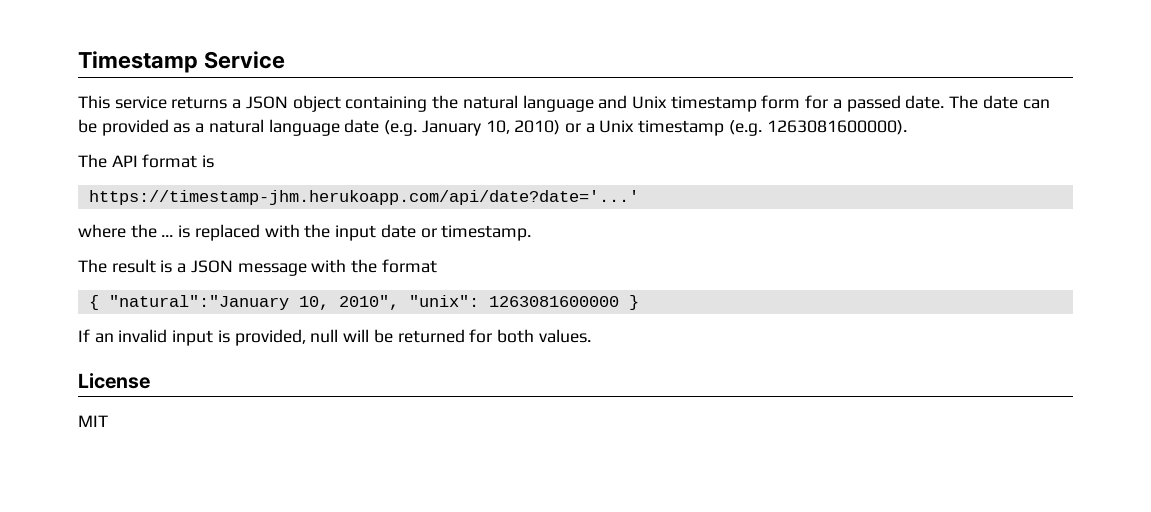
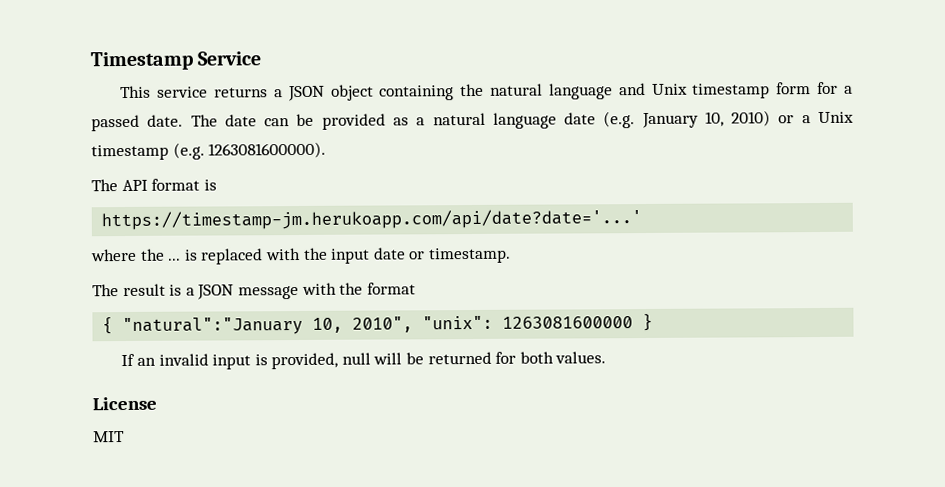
- https://timestamp-jhm.herukoapp.com/api/date?date='...'
+ https://timestamp-jm.herukoapp.com/api/date?date='...'

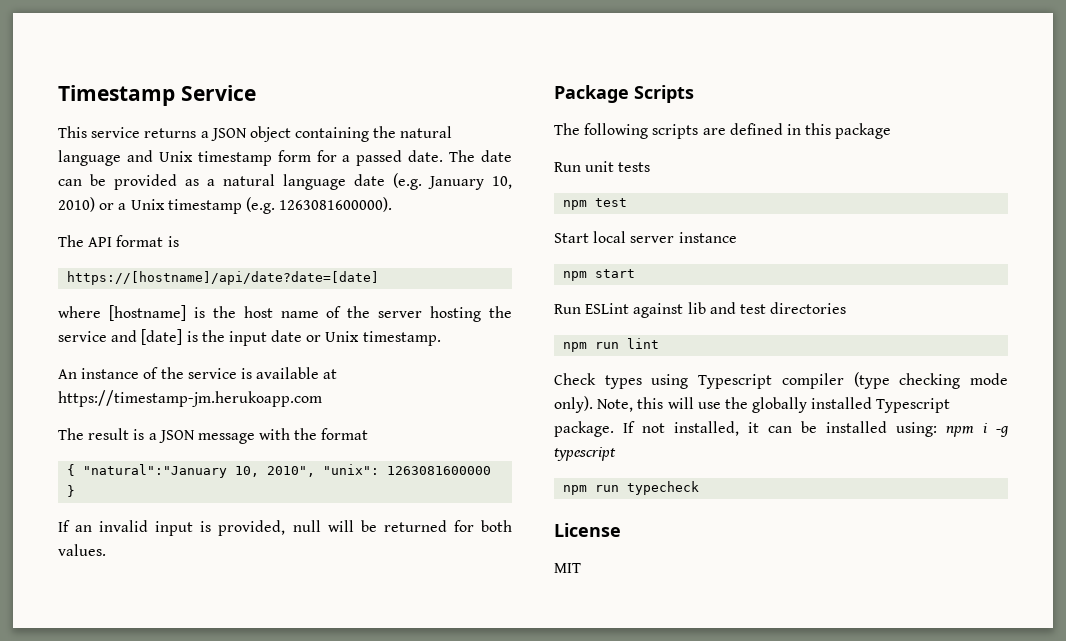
- https://timestamp-jm.herukoapp.com/api/date?date='...'
+ https://[hostname]/api/date?date=[date]
- where the ... is replaced with the input date or timestamp.
+ where [hostname] is the host name of the server hosting the service and [date] is the input date or Unix timestamp.
+ An instance of the service is available at https://timestamp-jm.herukoapp.com
+ Package Scripts
+ The following scripts are defined in this package
+ Run unit tests
+ npm test
+ Start local server instance
+ npm start
+ Run ESLint against lib and test directories
+ npm run lint
+ Check types using Typescript compiler (type checking mode only). Note, this will use the globally installed Typescript package. If not installed, it can be installed using: npm i -g typescript
+ npm run typecheck

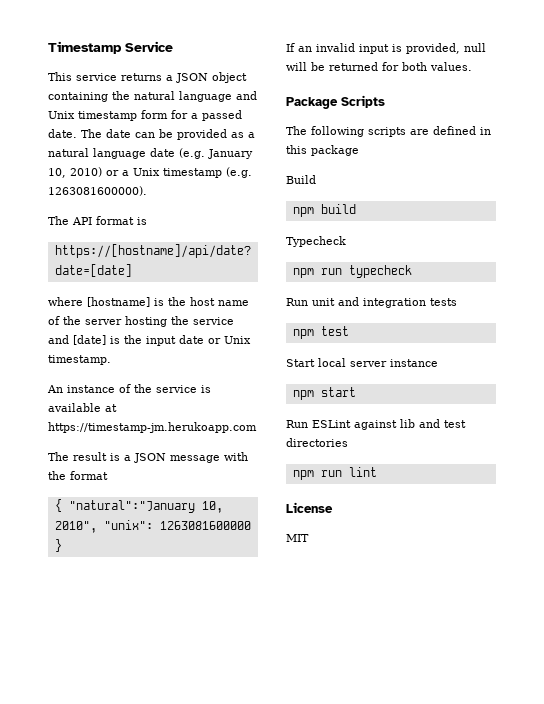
+ Build
+ npm build
+ Typecheck
+ npm run typecheck
- Run unit tests
+ Run unit and integration tests
- Check types using Typescript compiler (type checking mode only). Note, this will use the globally installed Typescript package. If not installed, it can be installed using: npm i -g typescript
- npm run typecheck

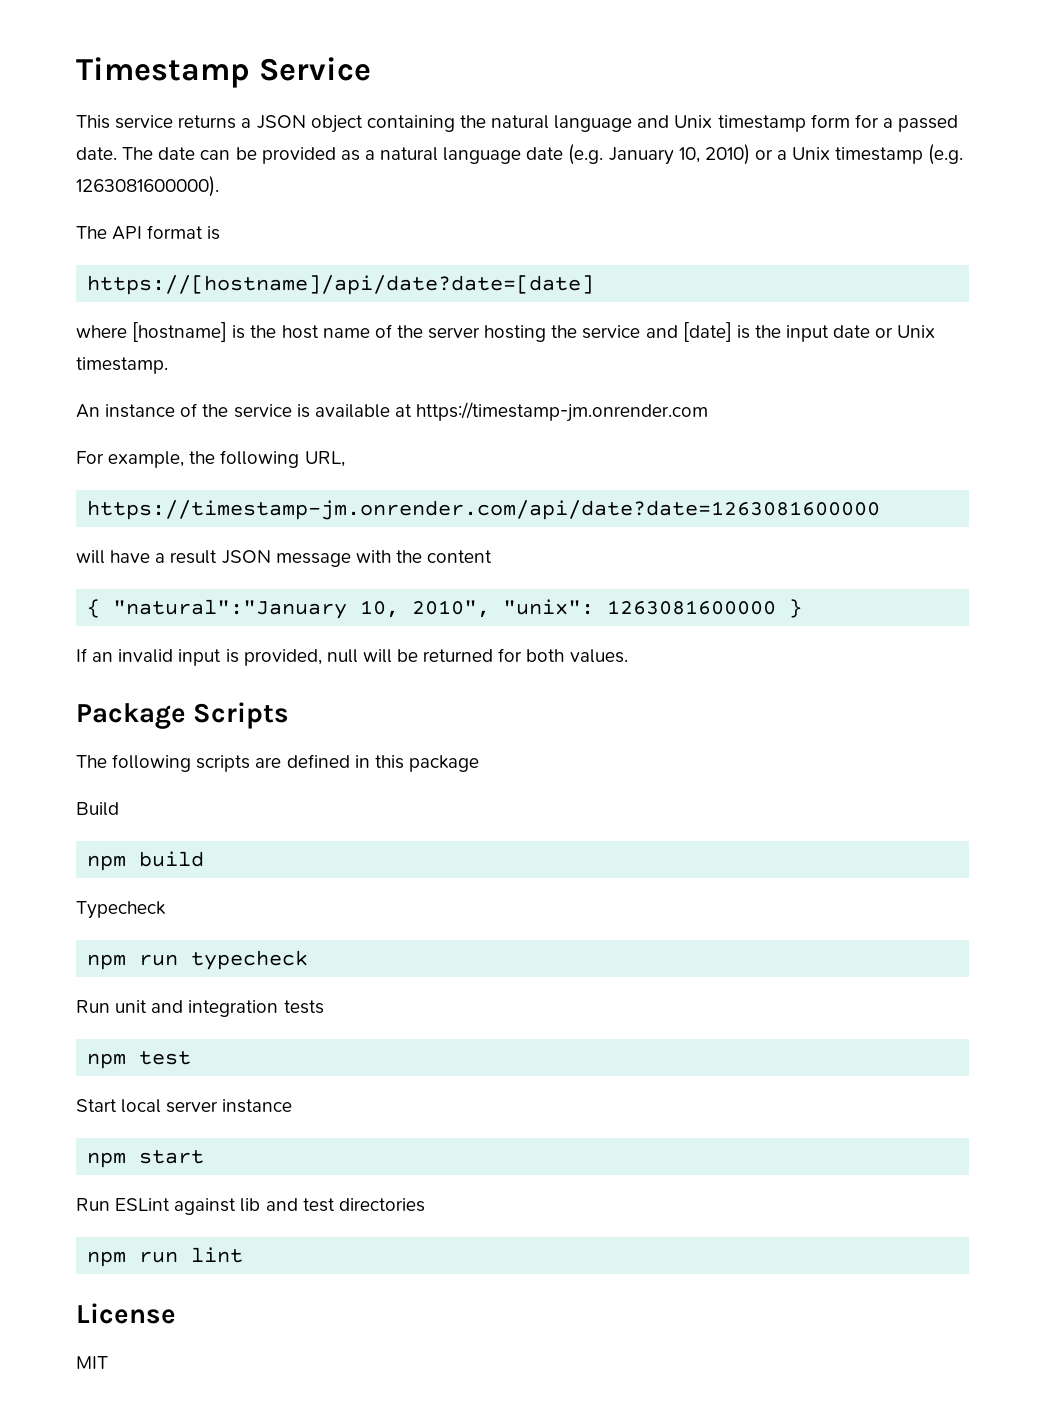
- An instance of the service is available at https://timestamp-jm.herukoapp.com
- The result is a JSON message with the format
+ An instance of the service is available at https://timestamp-jm.onrender.com
+ For example, the following URL,
+ https://timestamp-jm.onrender.com/api/date?date=1263081600000
+ will have a result JSON message with the content

